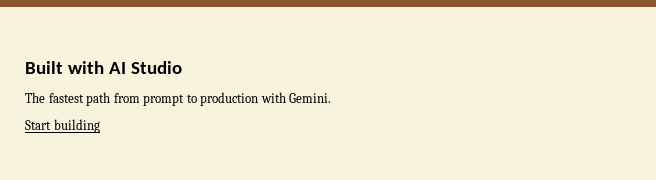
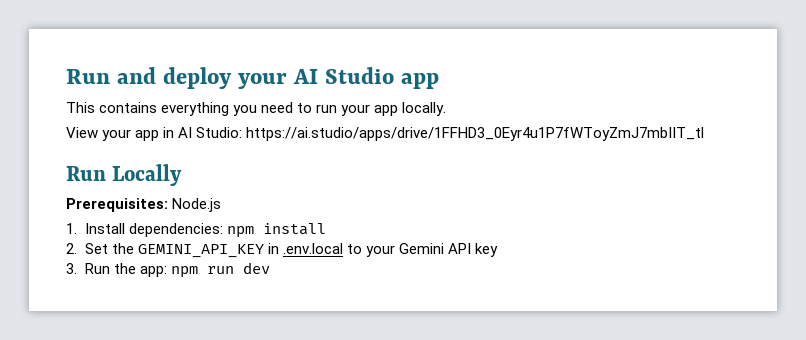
- Built with AI Studio
- The fastest path from prompt to production with Gemini.
- Start building
+ Run and deploy your AI Studio app
+ This contains everything you need to run your app locally.
+ View your app in AI Studio: https://ai.studio/apps/drive/1FFHD3_0Eyr4u1P7fWToyZmJ7mbIIT_tl
+ Run Locally
+ Prerequisites: Node.js
+ 1. Install dependencies: npm install
+ 2. Set the GEMINI_API_KEY in .env.local to your Gemini API key
+ 3. Run the app: npm run dev

